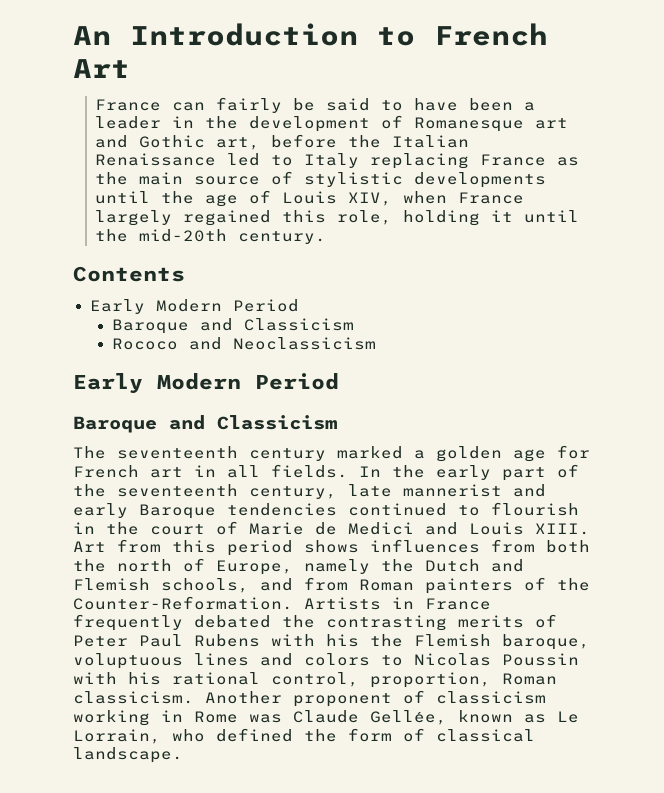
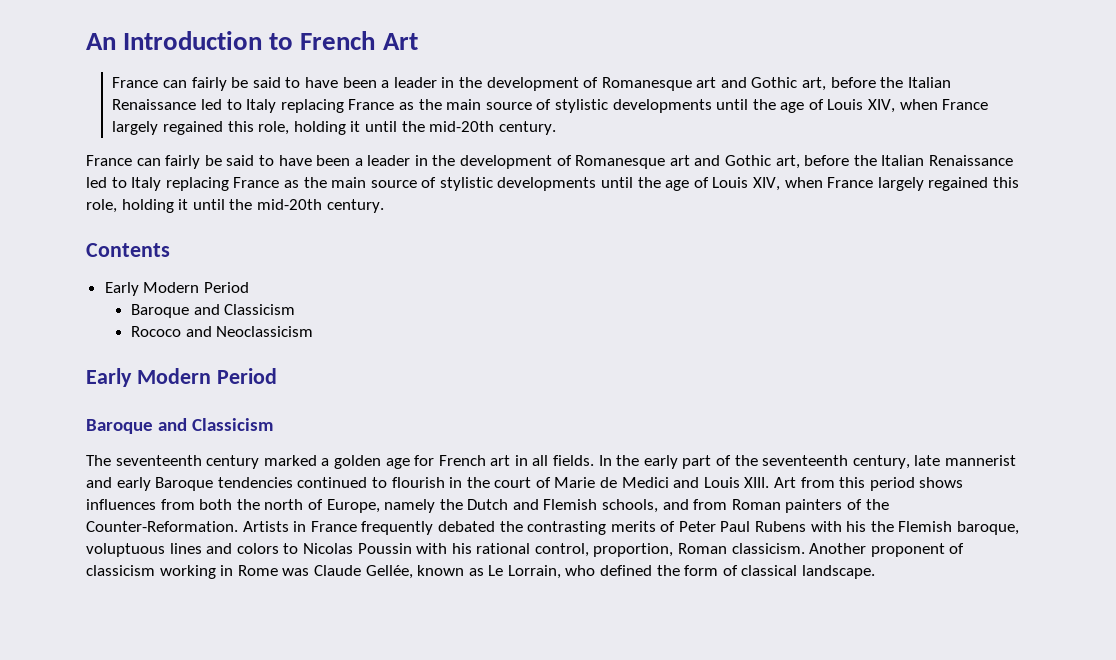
  An Introduction to French Art
+ France can fairly be said to have been a leader in the development of Romanesque art and Gothic art, before the Italian Renaissance led to Italy replacing France as the main source of stylistic developments until the age of Louis XIV, when France largely regained this role, holding it until the mid-20th century.

